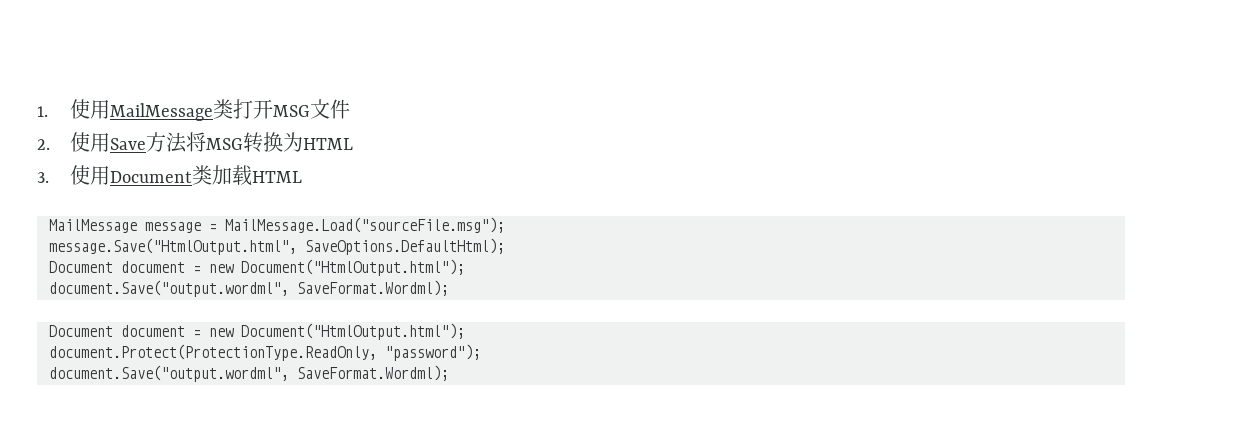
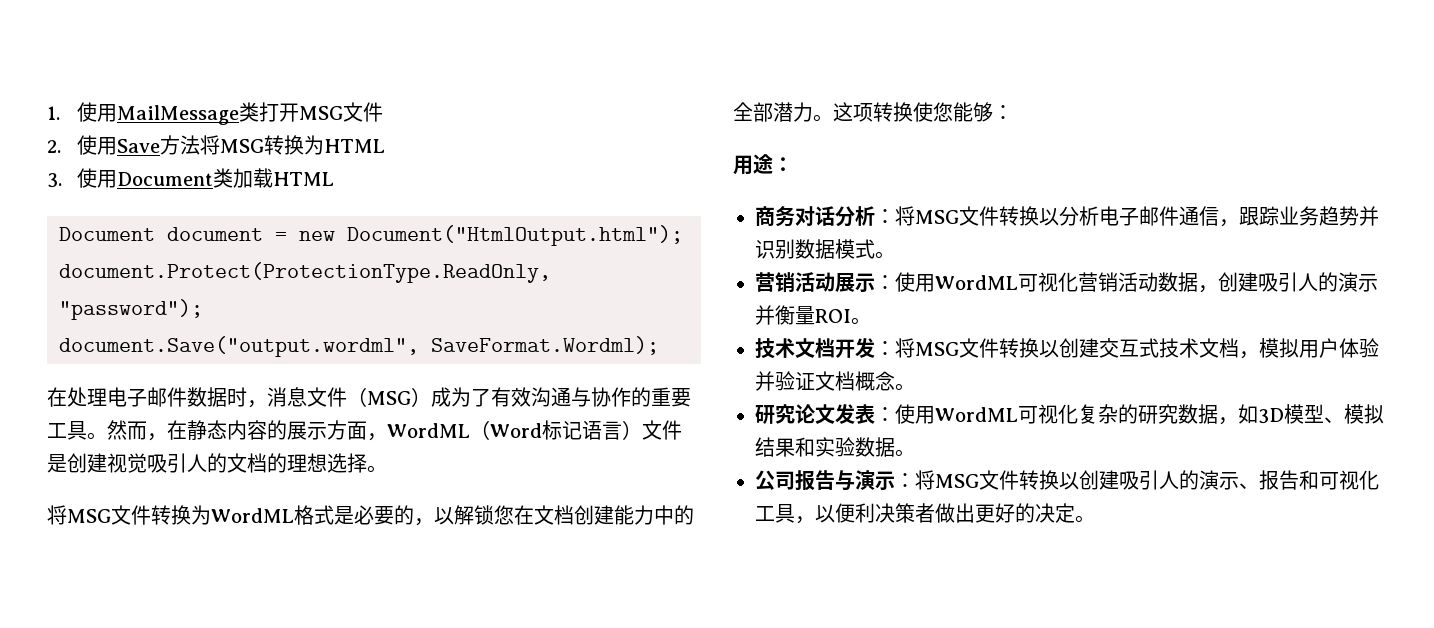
- MailMessage message = MailMessage.Load("sourceFile.msg");
- message.Save("HtmlOutput.html", SaveOptions.DefaultHtml);
- Document document = new Document("HtmlOutput.html");
- document.Save("output.wordml", SaveFormat.Wordml);
+ 在处理电子邮件数据时，消息文件（MSG）成为了有效沟通与协作的重要工具。然而，在静态内容的展示方面，WordML（Word标记语言）文件是创建视觉吸引人的文档的理想选择。
+ 将MSG文件转换为WordML格式是必要的，以解锁您在文档创建能力中的全部潜力。这项转换使您能够：
+ 用途：
+ 商务对话分析：将MSG文件转换以分析电子邮件通信，跟踪业务趋势并识别数据模式。
+ 营销活动展示：使用WordML可视化营销活动数据，创建吸引人的演示并衡量ROI。
+ 技术文档开发：将MSG文件转换以创建交互式技术文档，模拟用户体验并验证文档概念。
+ 研究论文发表：使用WordML可视化复杂的研究数据，如3D模型、模拟结果和实验数据。
+ 公司报告与演示：将MSG文件转换以创建吸引人的演示、报告和可视化工具，以便利决策者做出更好的决定。

